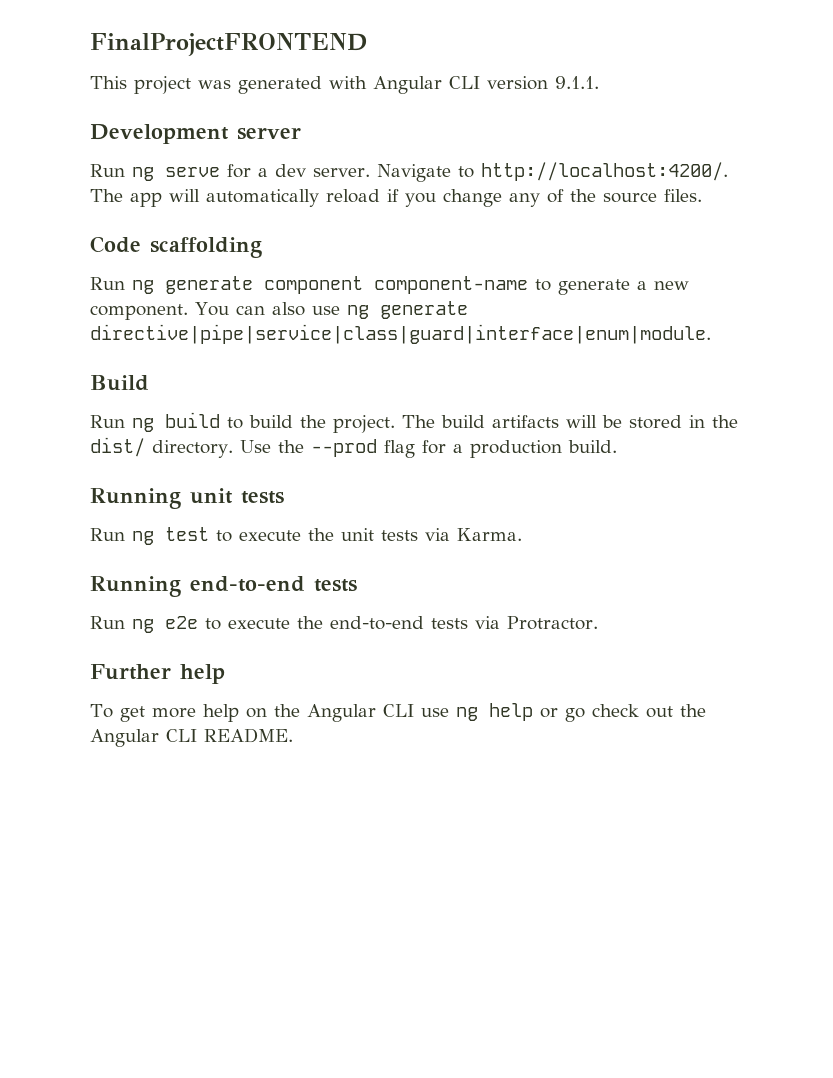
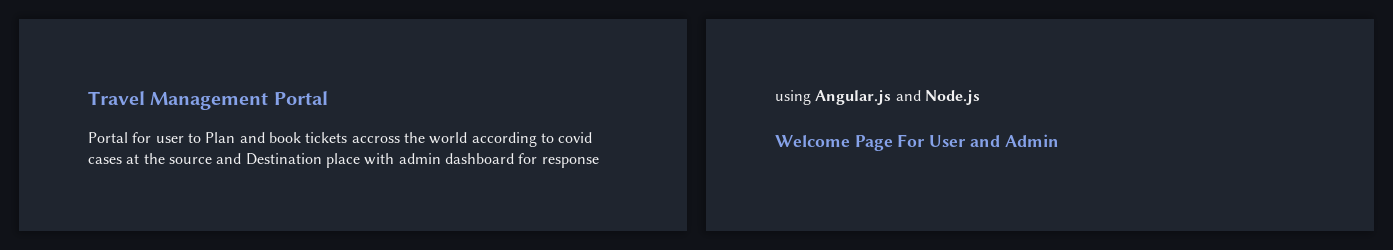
- FinalProjectFRONTEND
- This project was generated with Angular CLI version 9.1.1.
- Development server
- Run ng serve for a dev server. Navigate to http://localhost:4200/. The app will automatically reload if you change any of the source files.
- Code scaffolding
- Run ng generate component component-name to generate a new component. You can also use ng generate directive|pipe|service|class|guard|interface|enum|module.
- Build
- Run ng build to build the project. The build artifacts will be stored in the dist/ directory. Use the --prod flag for a production build.
- Running unit tests
- Run ng test to execute the unit tests via Karma.
- Running end-to-end tests
- Run ng e2e to execute the end-to-end tests via Protractor.
- Further help
- To get more help on the Angular CLI use ng help or go check out the Angular CLI README.
+ Travel Management Portal
+ Portal for user to Plan and book tickets accross the world according to covid cases at the source and Destination place with admin dashboard for response using Angular.js and Node.js
+ Welcome Page For User and Admin

